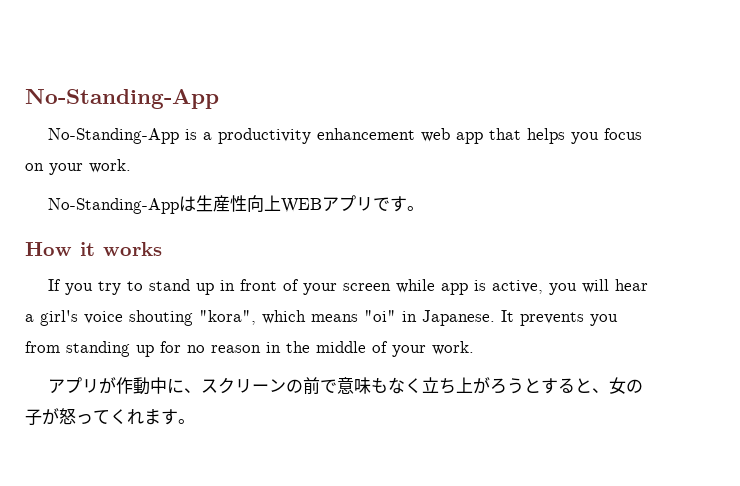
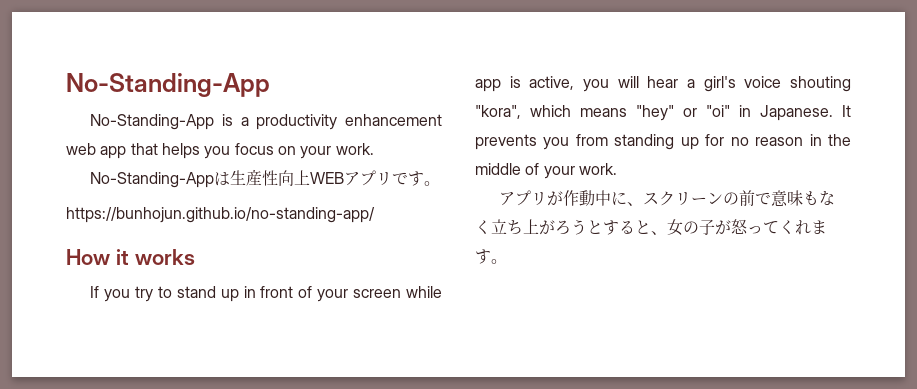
+ https://bunhojun.github.io/no-standing-app/
- If you try to stand up in front of your screen while app is active, you will hear a girl's voice shouting "kora", which means "oi" in Japanese.
+ If you try to stand up in front of your screen while app is active, you will hear a girl's voice shouting "kora", which means "hey" or "oi" in Japanese.

